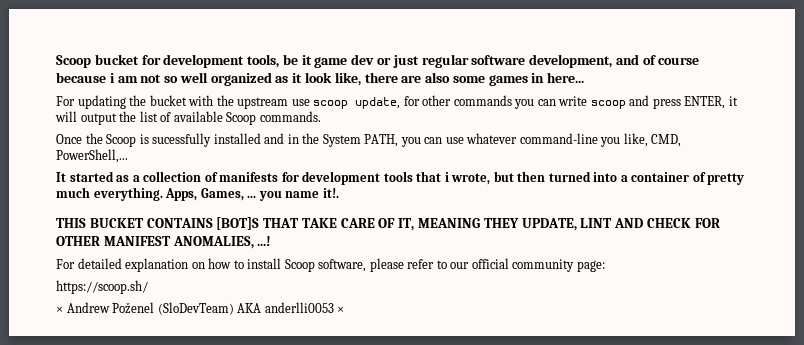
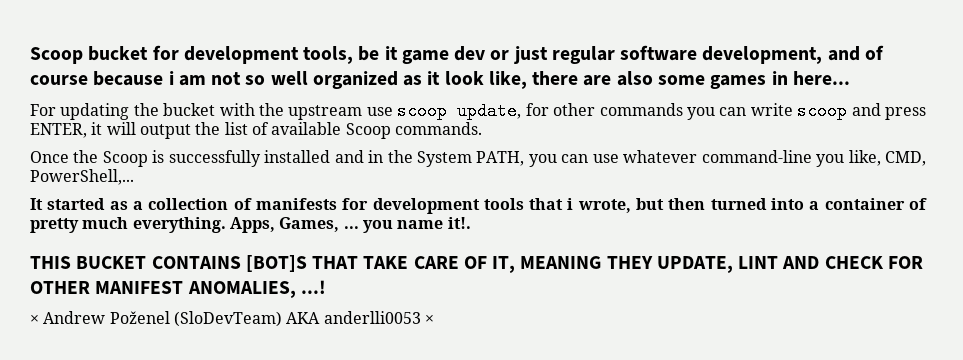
- Once the Scoop is sucessfully installed and in the System PATH, you can use whatever command-line you like, CMD, PowerShell,...
+ Once the Scoop is successfully installed and in the System PATH, you can use whatever command-line you like, CMD, PowerShell,...
- For detailed explanation on how to install Scoop software, please refer to our official community page:
- https://scoop.sh/

